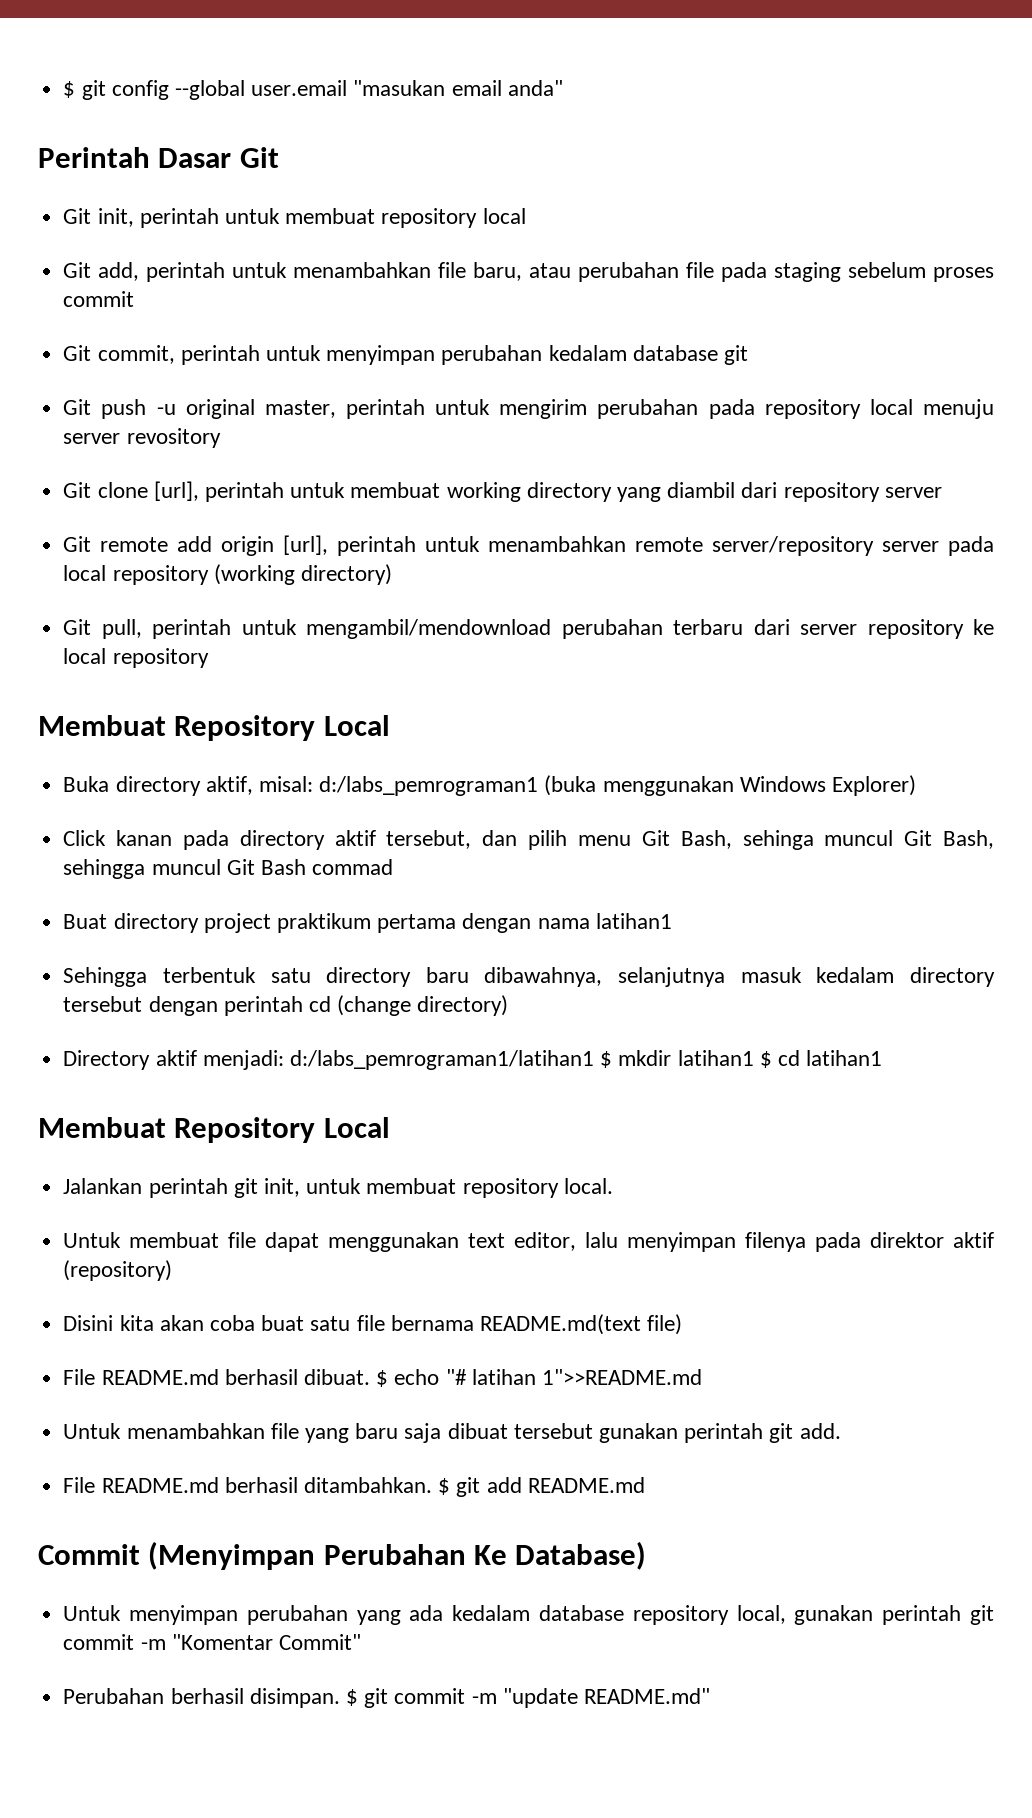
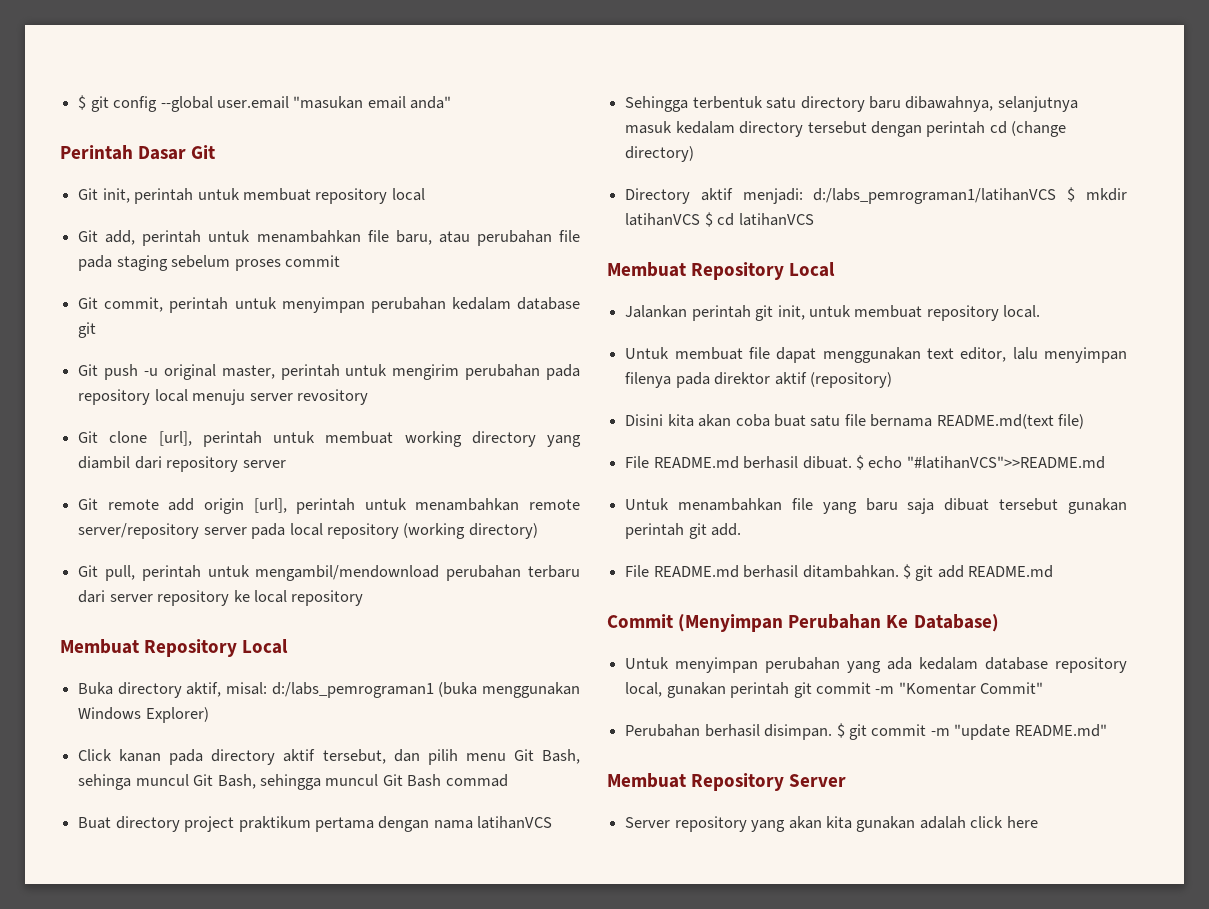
- Buat directory project praktikum pertama dengan nama latihan1
+ Buat directory project praktikum pertama dengan nama latihanVCS
- Directory aktif menjadi: d:/labs_pemrograman1/latihan1 $ mkdir latihan1 $ cd latihan1
+ Directory aktif menjadi: d:/labs_pemrograman1/latihanVCS $ mkdir latihanVCS $ cd latihanVCS
- $ echo "# latihan 1">>README.md
+ $ echo "#latihanVCS">>README.md
+ Membuat Repository Server
+ Server repository yang akan kita gunakan adalah click here

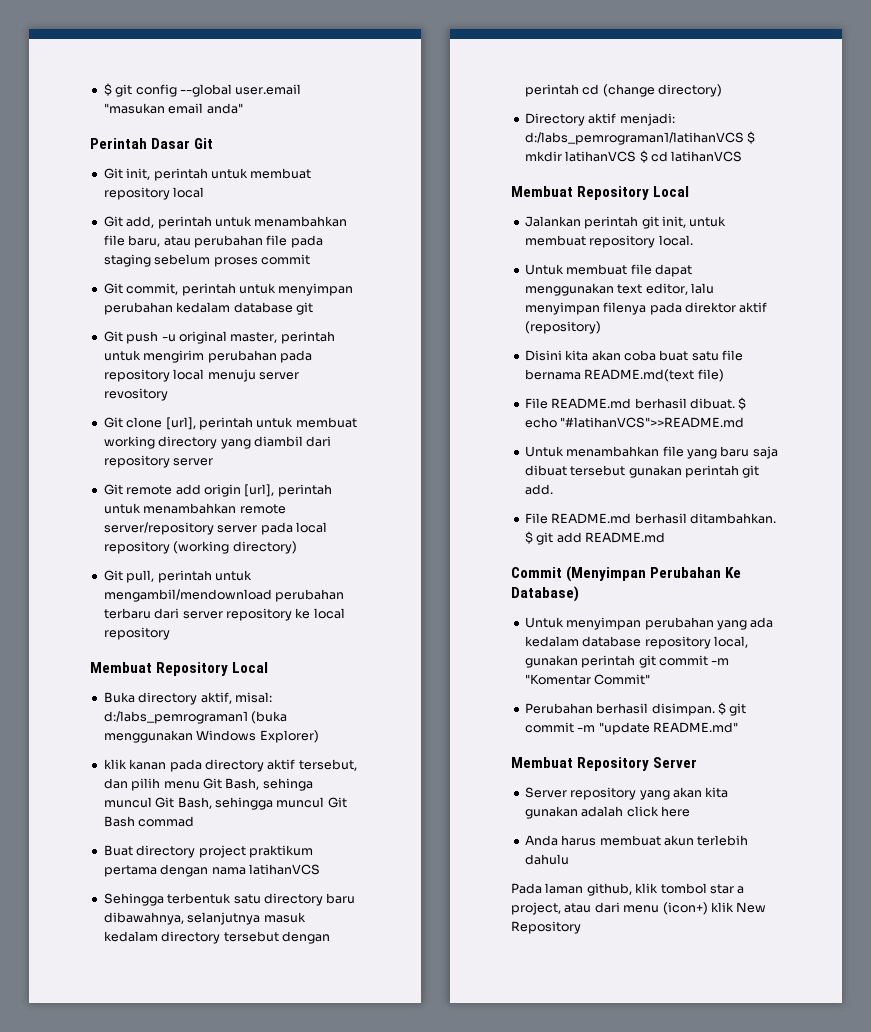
- Click kanan pada directory aktif tersebut, dan pilih menu Git Bash, sehinga muncul Git Bash, sehingga muncul Git Bash commad
+ klik kanan pada directory aktif tersebut, dan pilih menu Git Bash, sehinga muncul Git Bash, sehingga muncul Git Bash commad
+ Anda harus membuat akun terlebih dahulu
+ Pada laman github, klik tombol star a project, atau dari menu (icon+) klik New Repository

